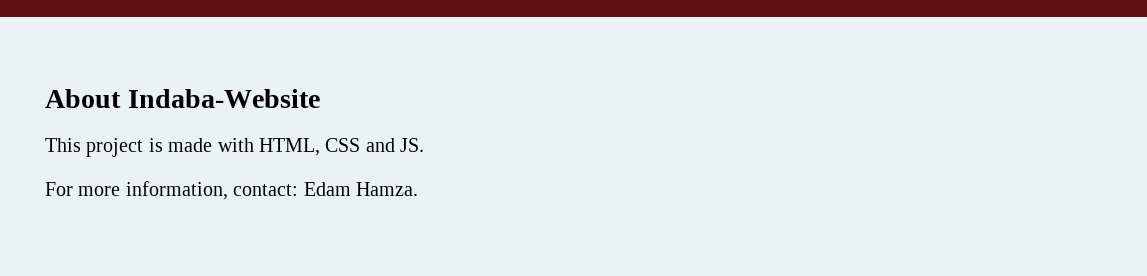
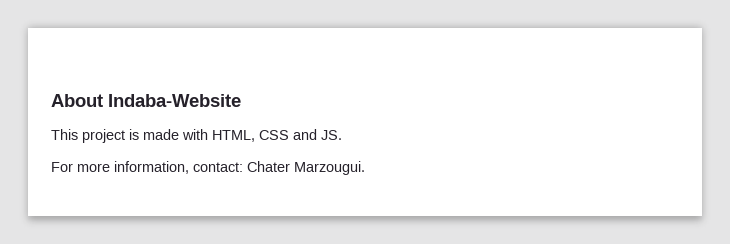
- For more information, contact: Edam Hamza.
+ For more information, contact: Chater Marzougui.

